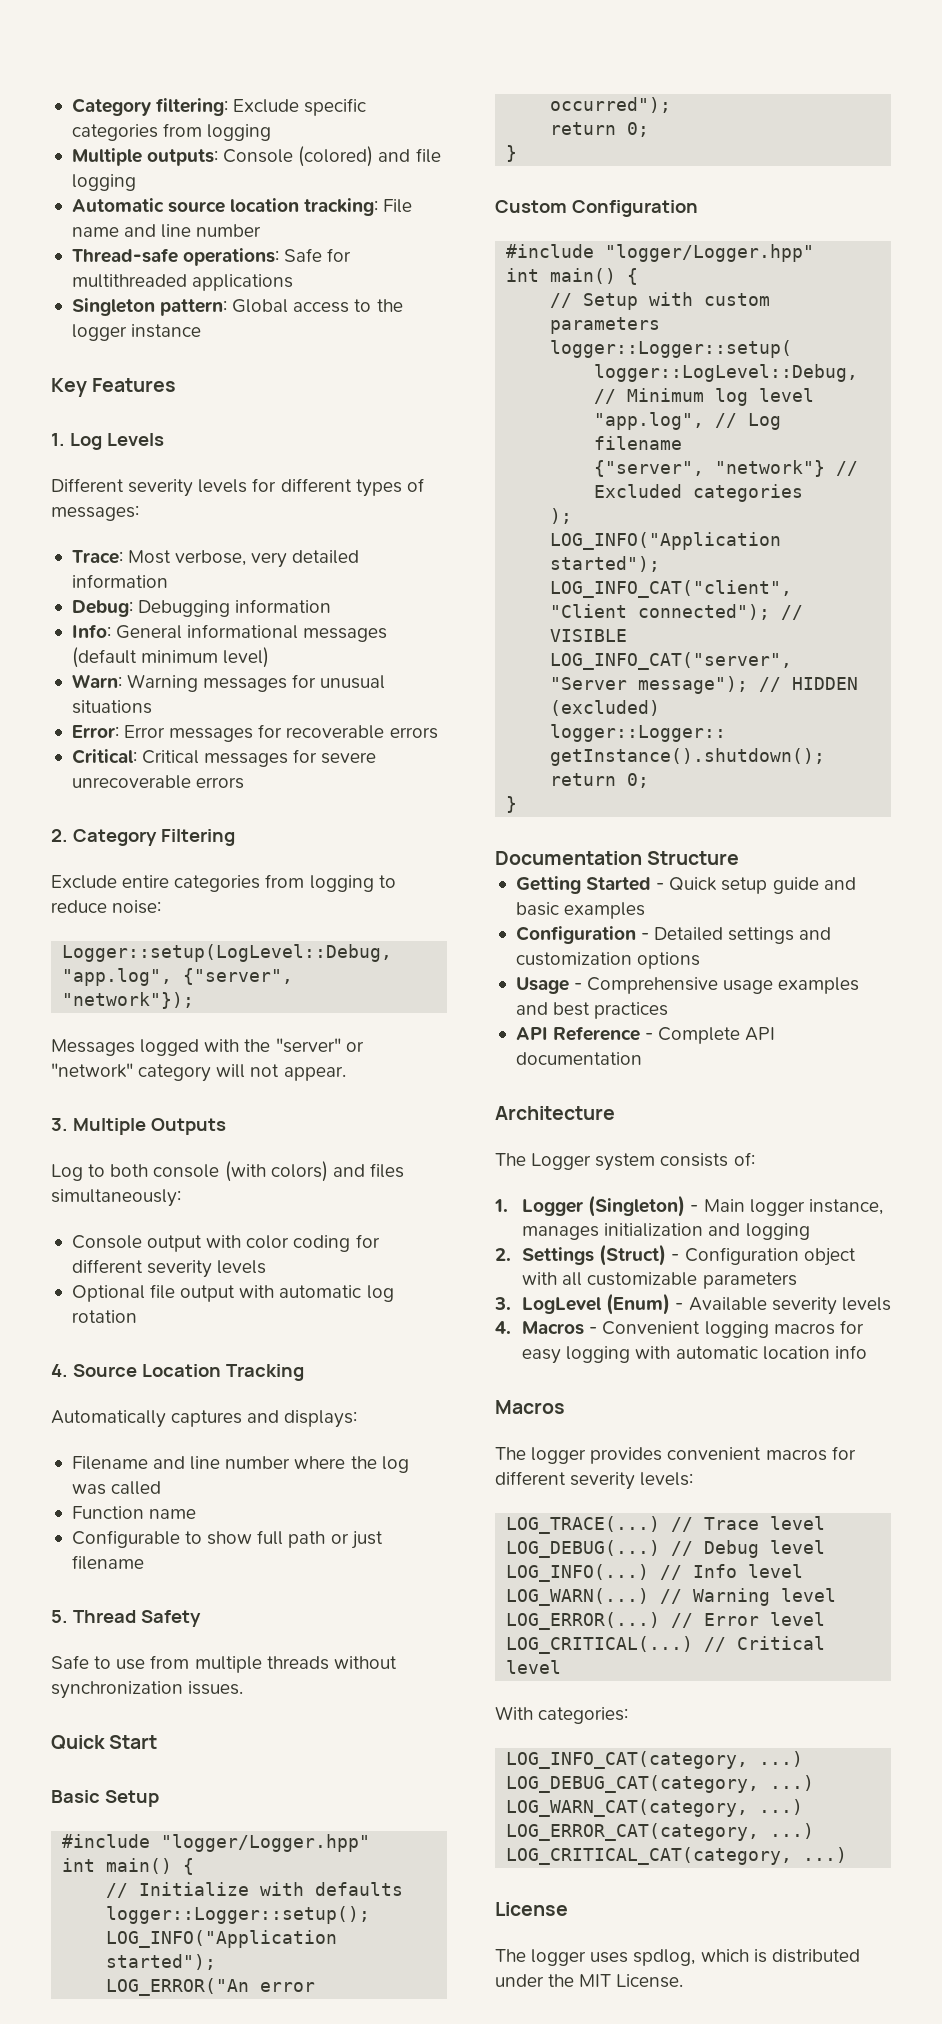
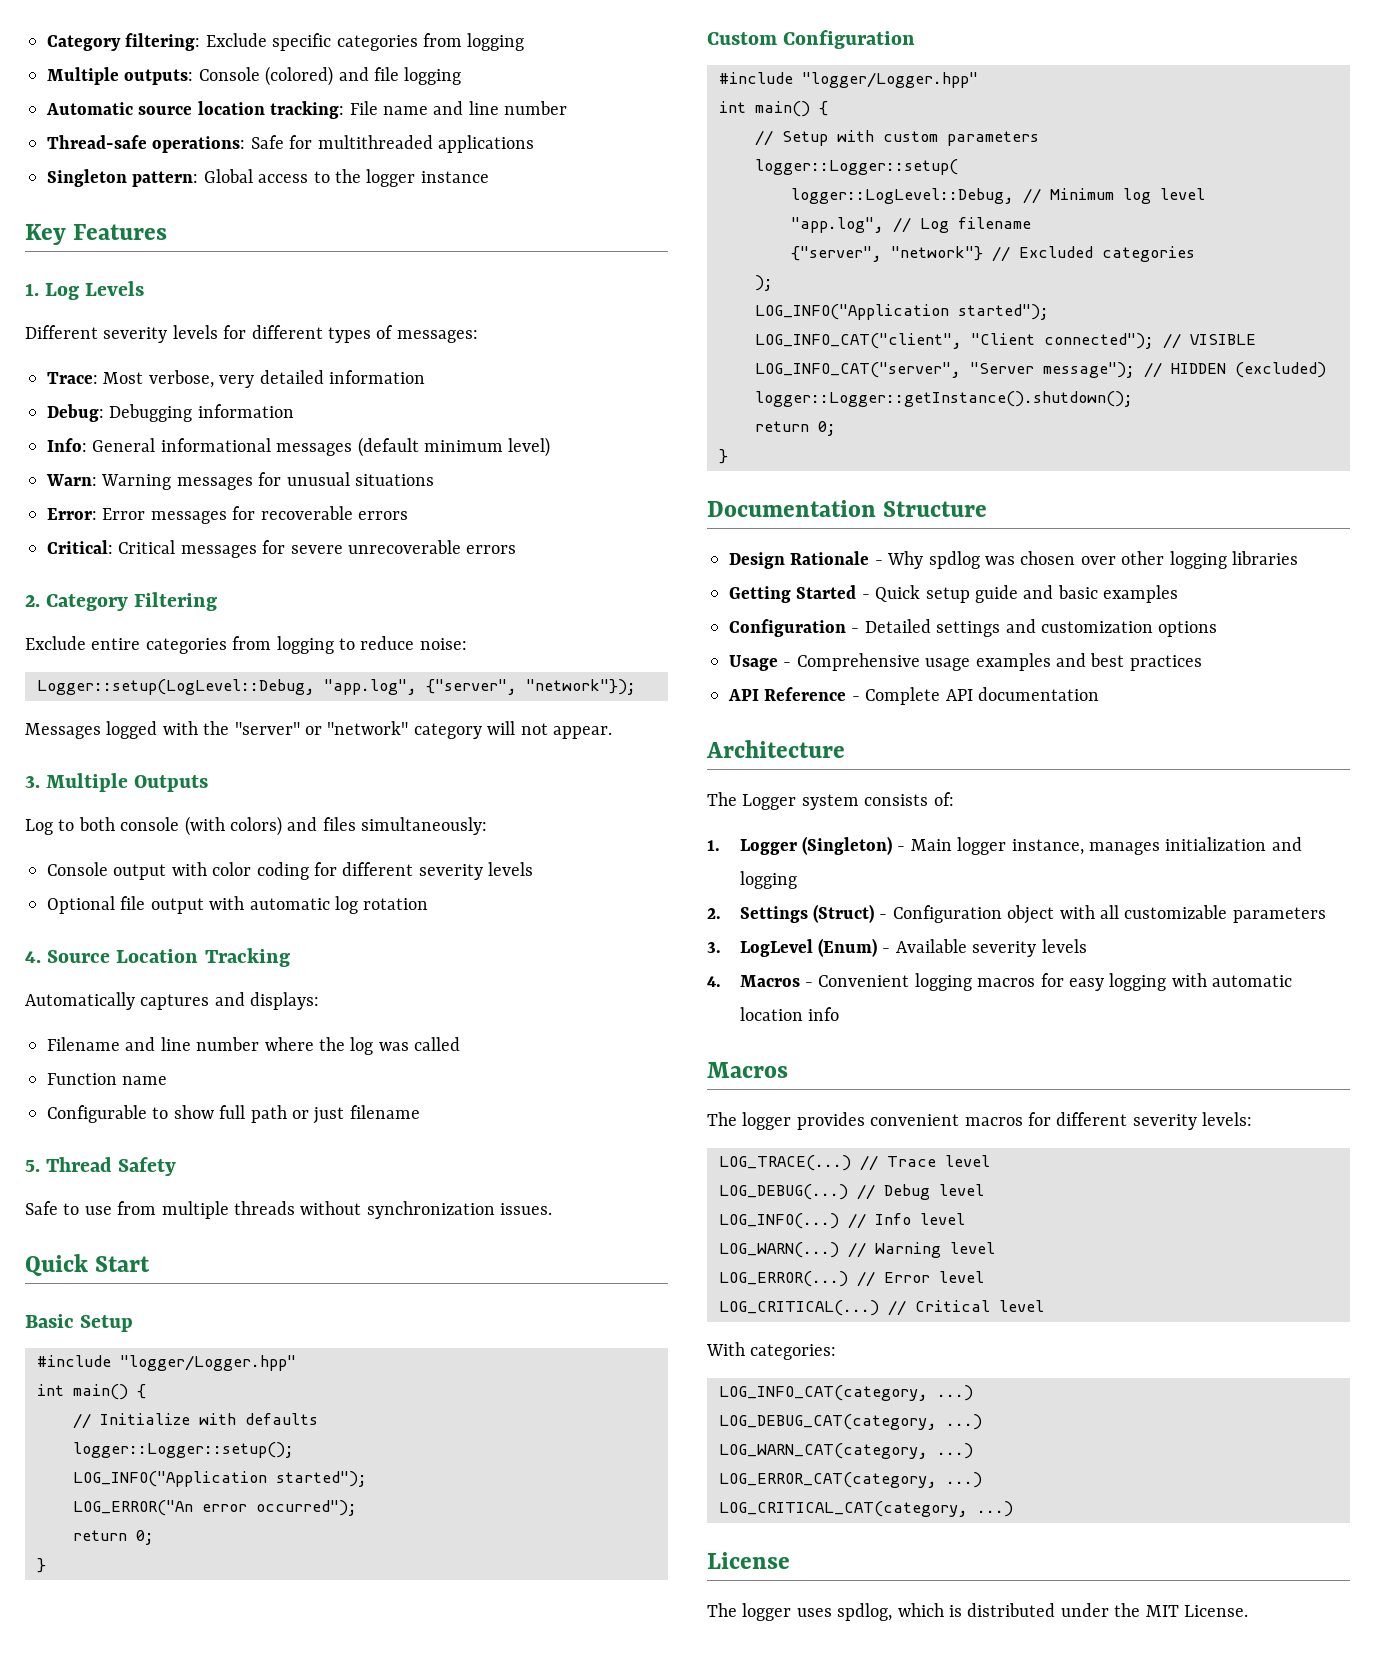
+ Design Rationale - Why spdlog was chosen over other logging libraries

